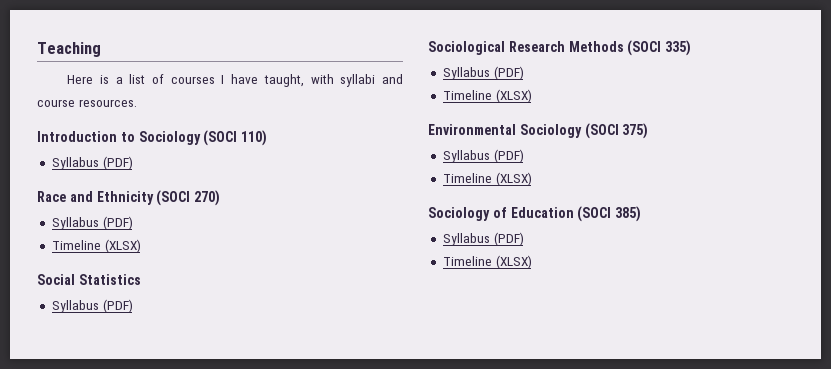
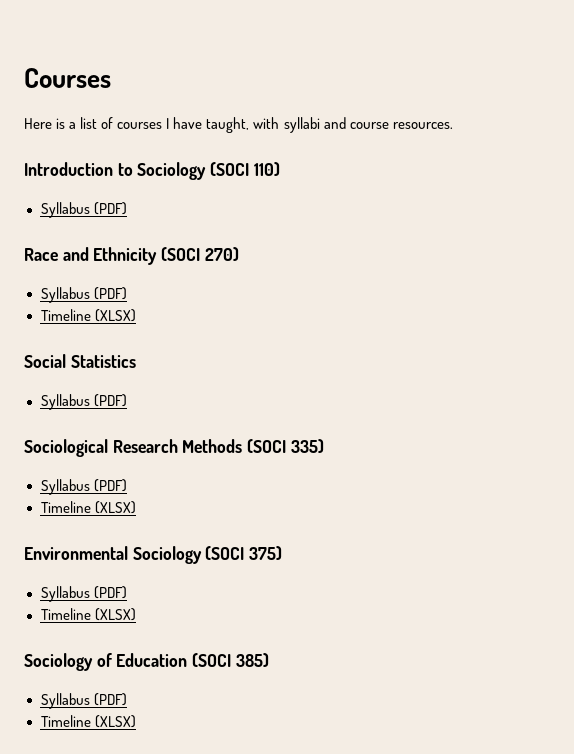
- Teaching
+ Courses

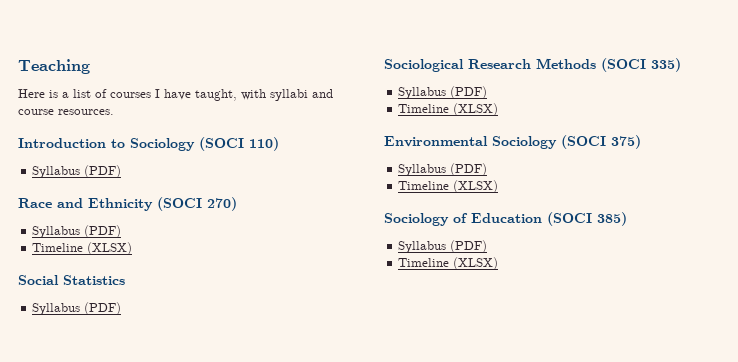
- Courses
+ Teaching

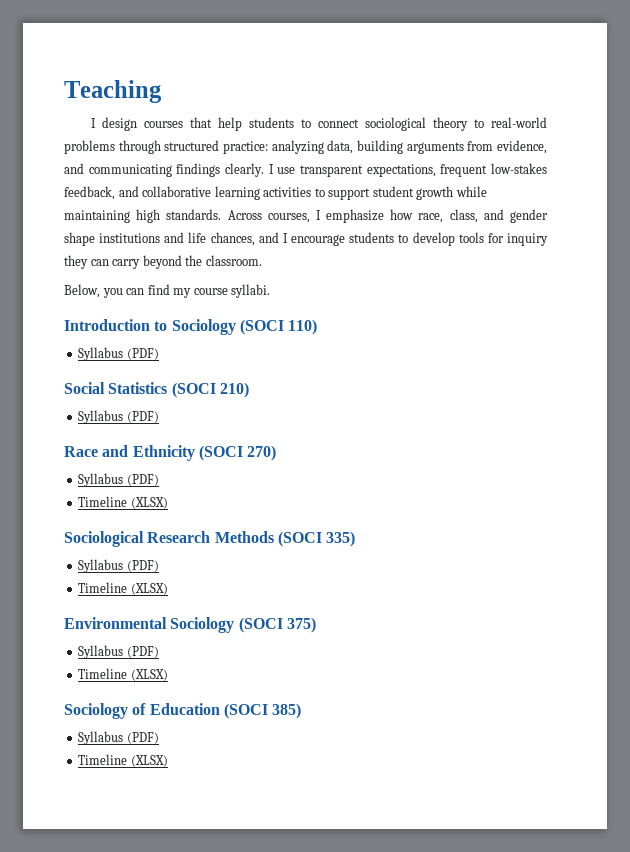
- Here is a list of courses I have taught, with syllabi and course resources.
+ I design courses that help students to connect sociological theory to real-world problems through structured practice: analyzing data, building arguments from evidence, and communicating findings clearly. I use transparent expectations, frequent low-stakes feedback, and collaborative learning activities to support student growth while maintaining high standards. Across courses, I emphasize how race, class, and gender shape institutions and life chances, and I encourage students to develop tools for inquiry they can carry beyond the classroom.
+ Below, you can find my course syllabi.
+ Social Statistics (SOCI 210)
+ Syllabus (PDF)
- Social Statistics
- Syllabus (PDF)

